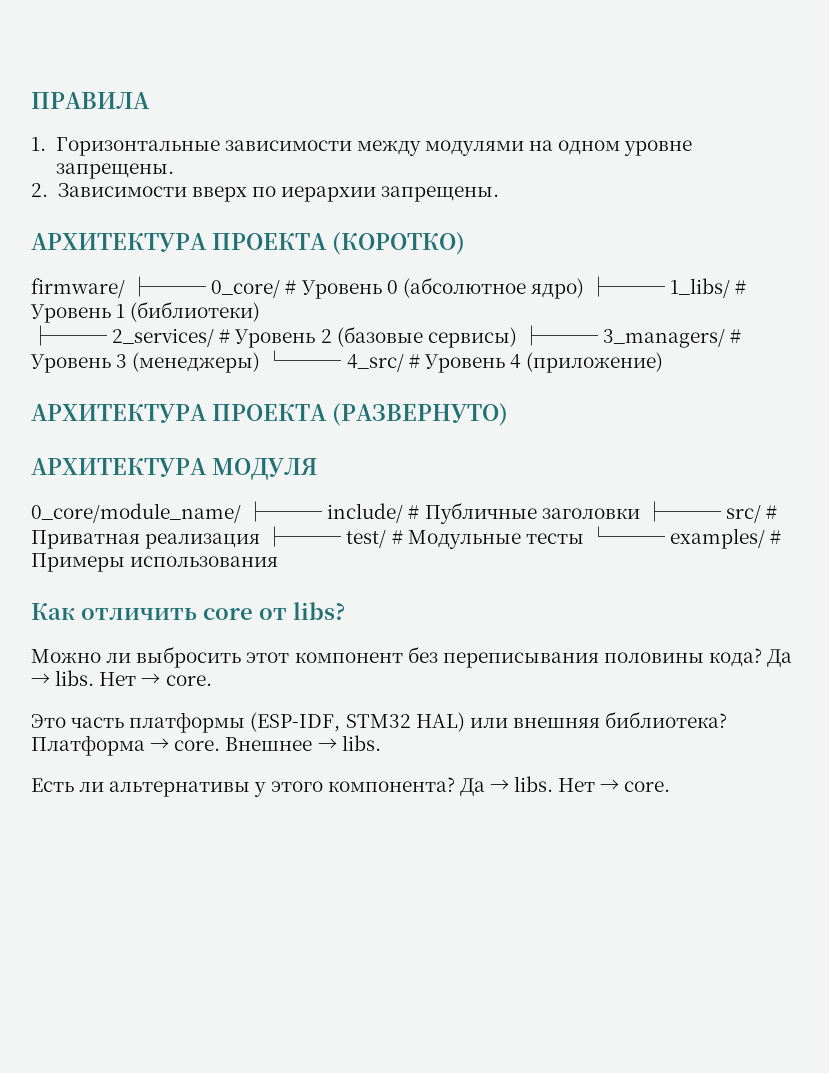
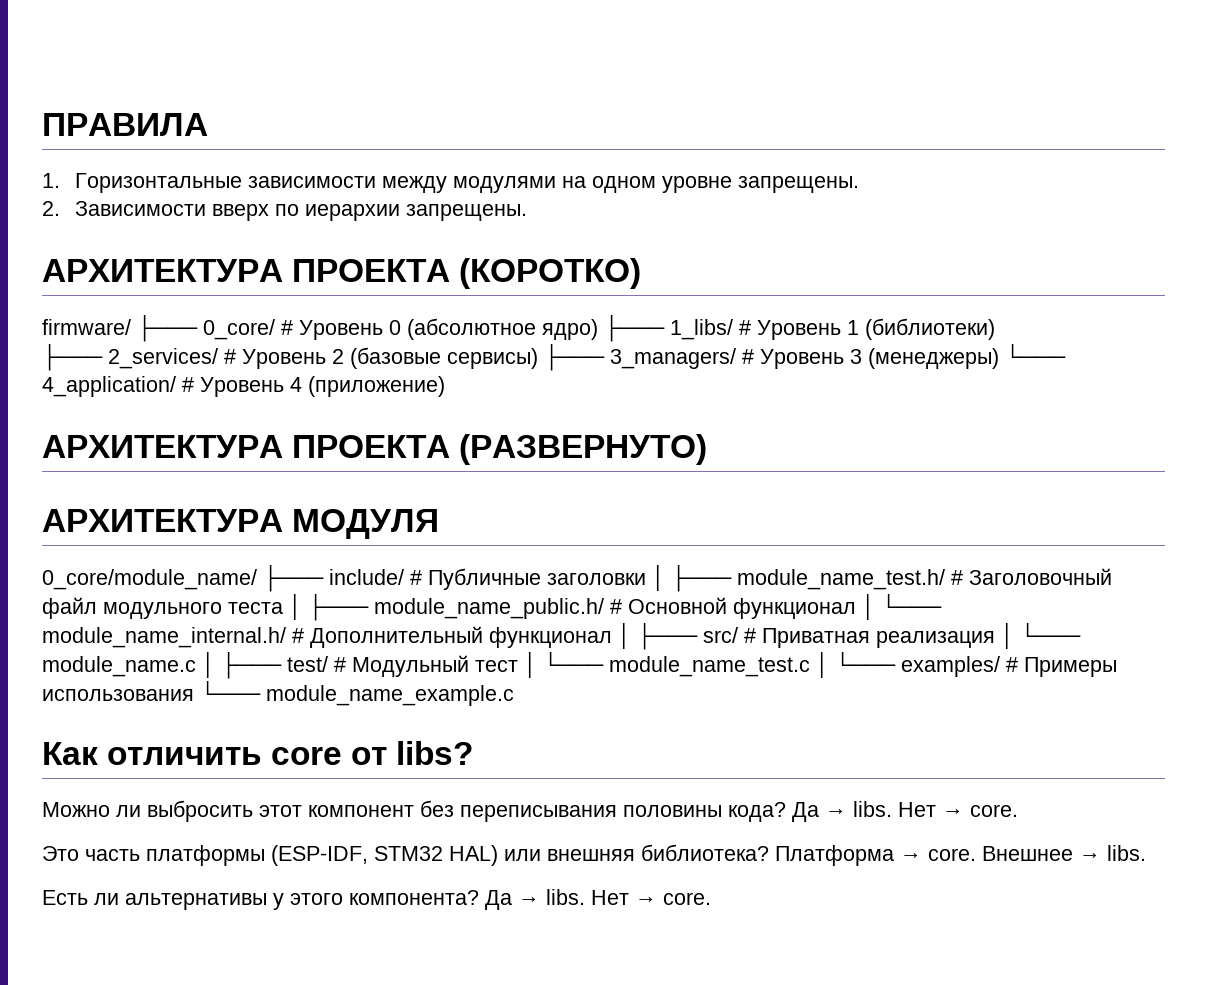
- ├─── 2_services/ # Уровень 2 (базовые сервисы) ├─── 3_managers/ # Уровень 3 (менеджеры) └─── 4_src/ # Уровень 4 (приложение)
+ ├─── 2_services/ # Уровень 2 (базовые сервисы) ├─── 3_managers/ # Уровень 3 (менеджеры) └─── 4_application/ # Уровень 4 (приложение)
- 0_core/module_name/ ├─── include/ # Публичные заголовки ├─── src/ # Приватная реализация ├─── test/ # Модульные тесты └─── examples/ # Примеры использования
+ 0_core/module_name/ ├─── include/ # Публичные заголовки │ ├─── module_name_test.h/ # Заголовочный файл модульного теста │ ├─── module_name_public.h/ # Основной функционал │ └─── module_name_internal.h/ # Дополнительный функционал │ ├─── src/ # Приватная реализация │ └─── module_name.c │ ├─── test/ # Модульный тест │ └─── module_name_test.c │ └─── examples/ # Примеры использования └─── module_name_example.c

